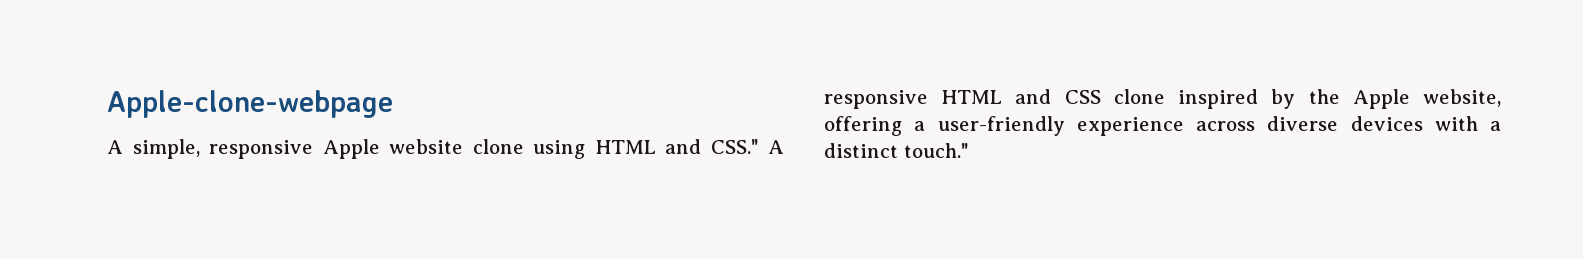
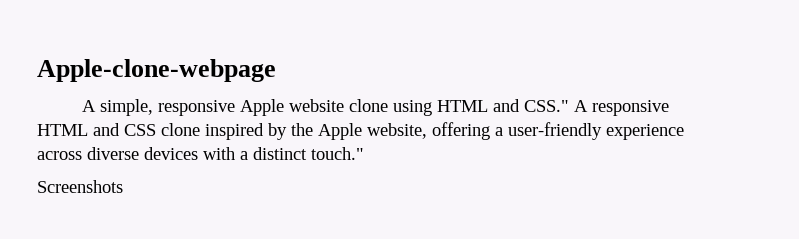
+ Screenshots

